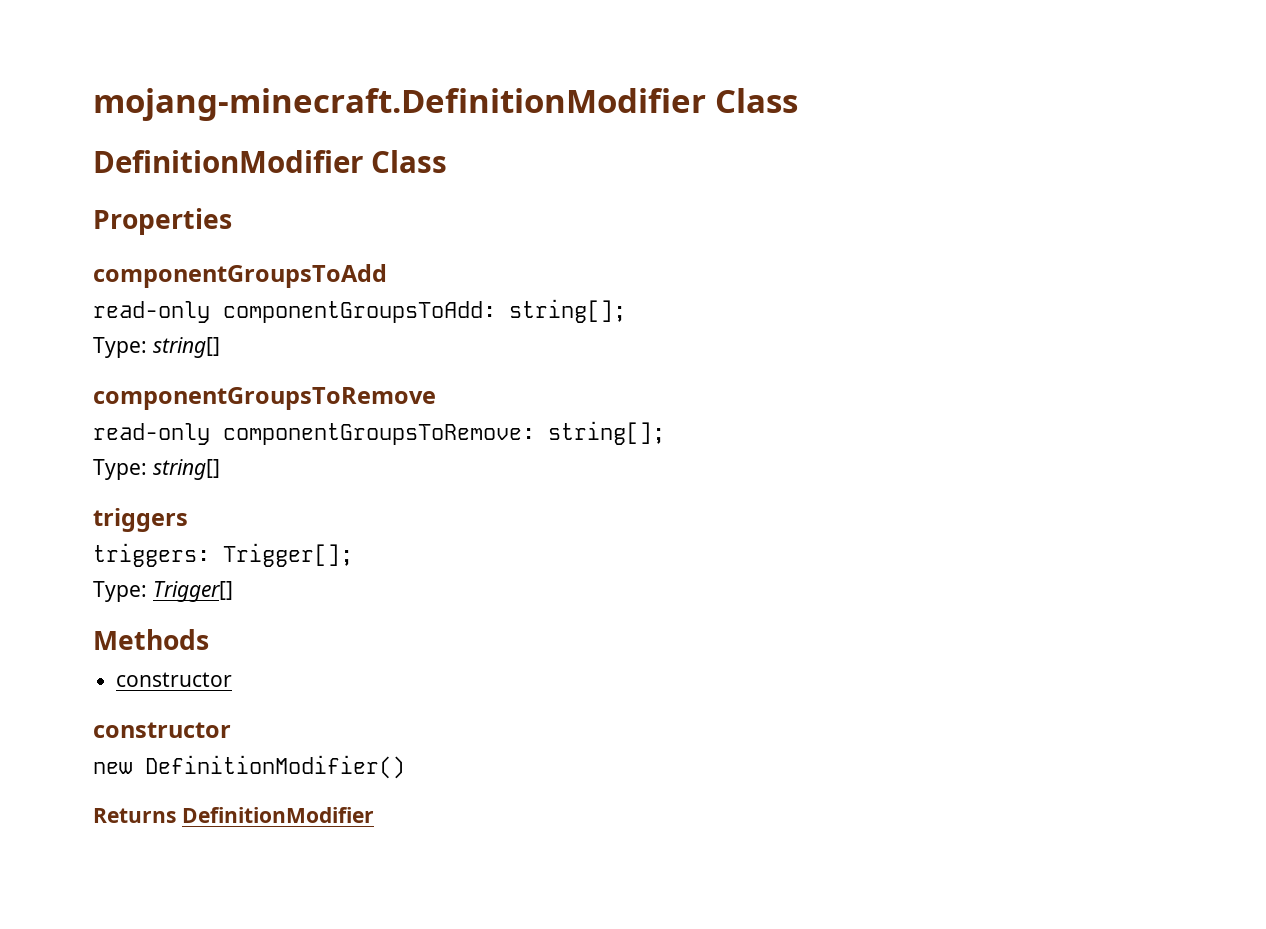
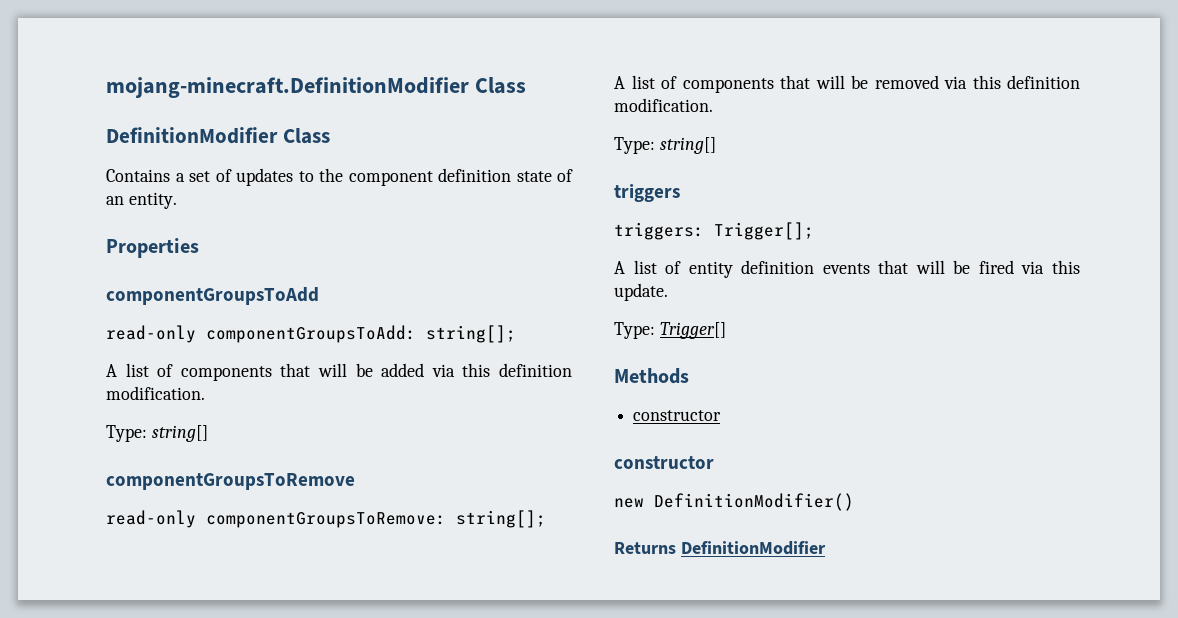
+ Contains a set of updates to the component definition state of an entity.
+ A list of components that will be added via this definition modification.
+ A list of components that will be removed via this definition modification.
+ A list of entity definition events that will be fired via this update.

